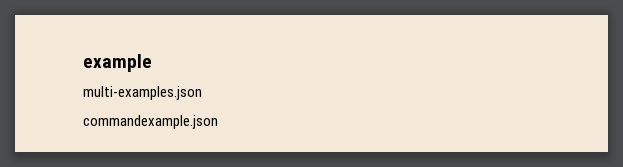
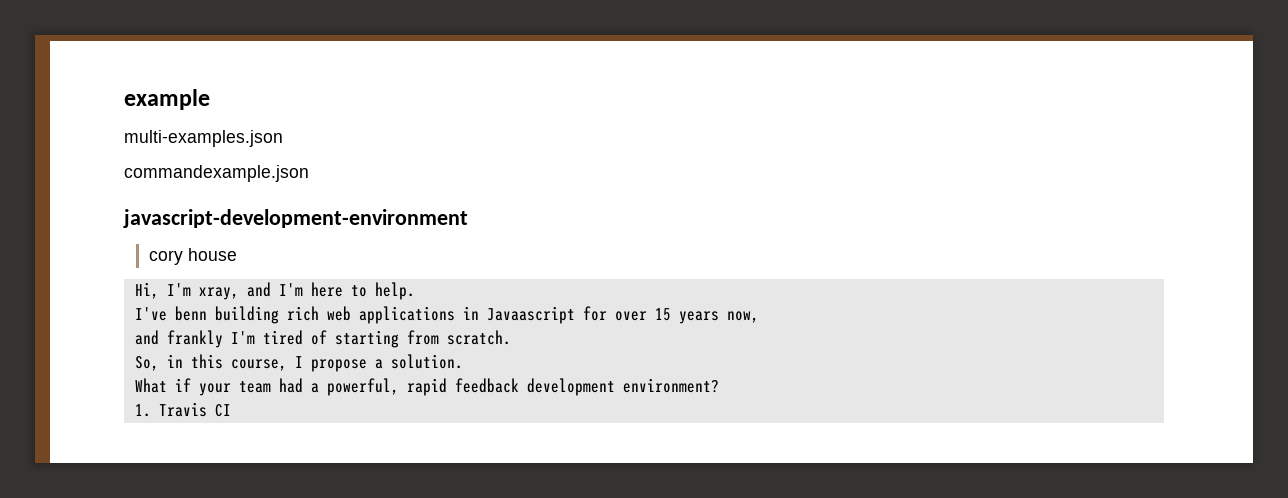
+ javascript-development-environment
+ cory house
+ Hi, I'm xray, and I'm here to help.
+ I've benn building rich web applications in Javaascript for over 15 years now,
+ and frankly I'm tired of starting from scratch.
+ So, in this course, I propose a solution.
+ What if your team had a powerful, rapid feedback development environment?
+ 1. Travis CI

